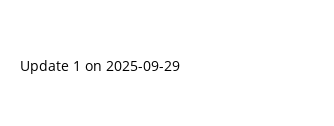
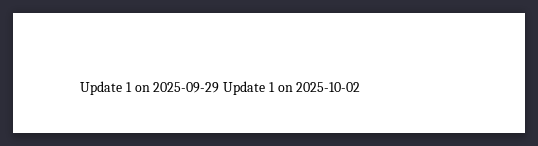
- Update 1 on 2025-09-29
+ Update 1 on 2025-09-29 Update 1 on 2025-10-02

